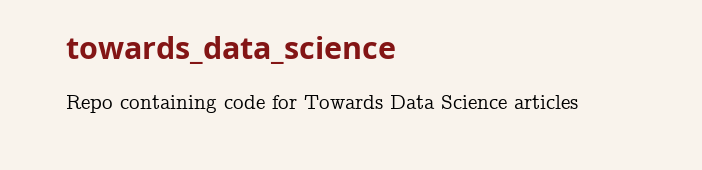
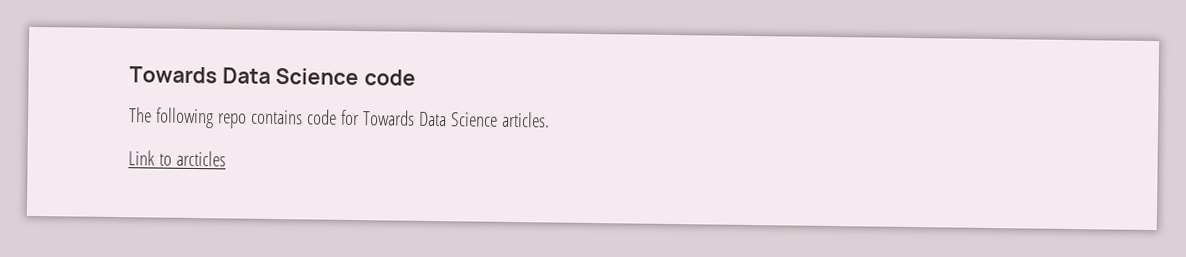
- towards_data_science
- Repo containing code for Towards Data Science articles
+ Towards Data Science code
+ The following repo contains code for Towards Data Science articles.
+ Link to arcticles

